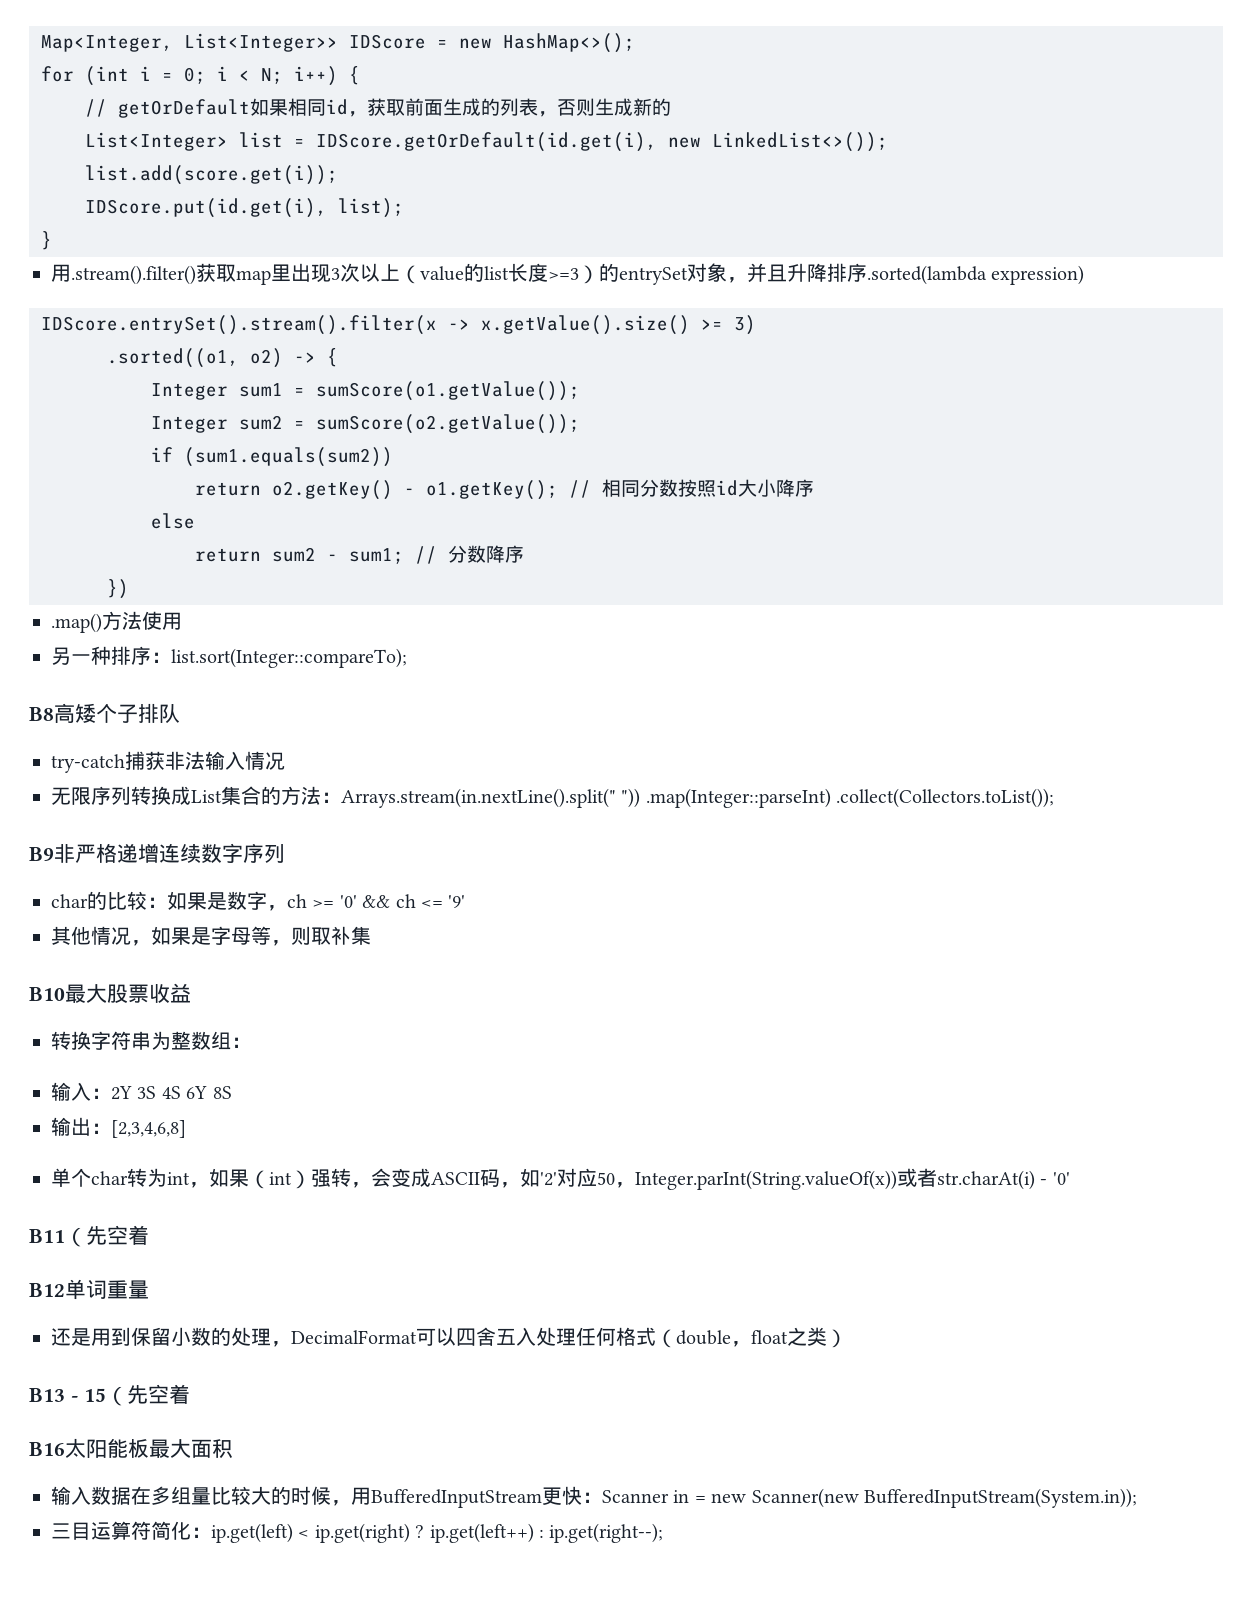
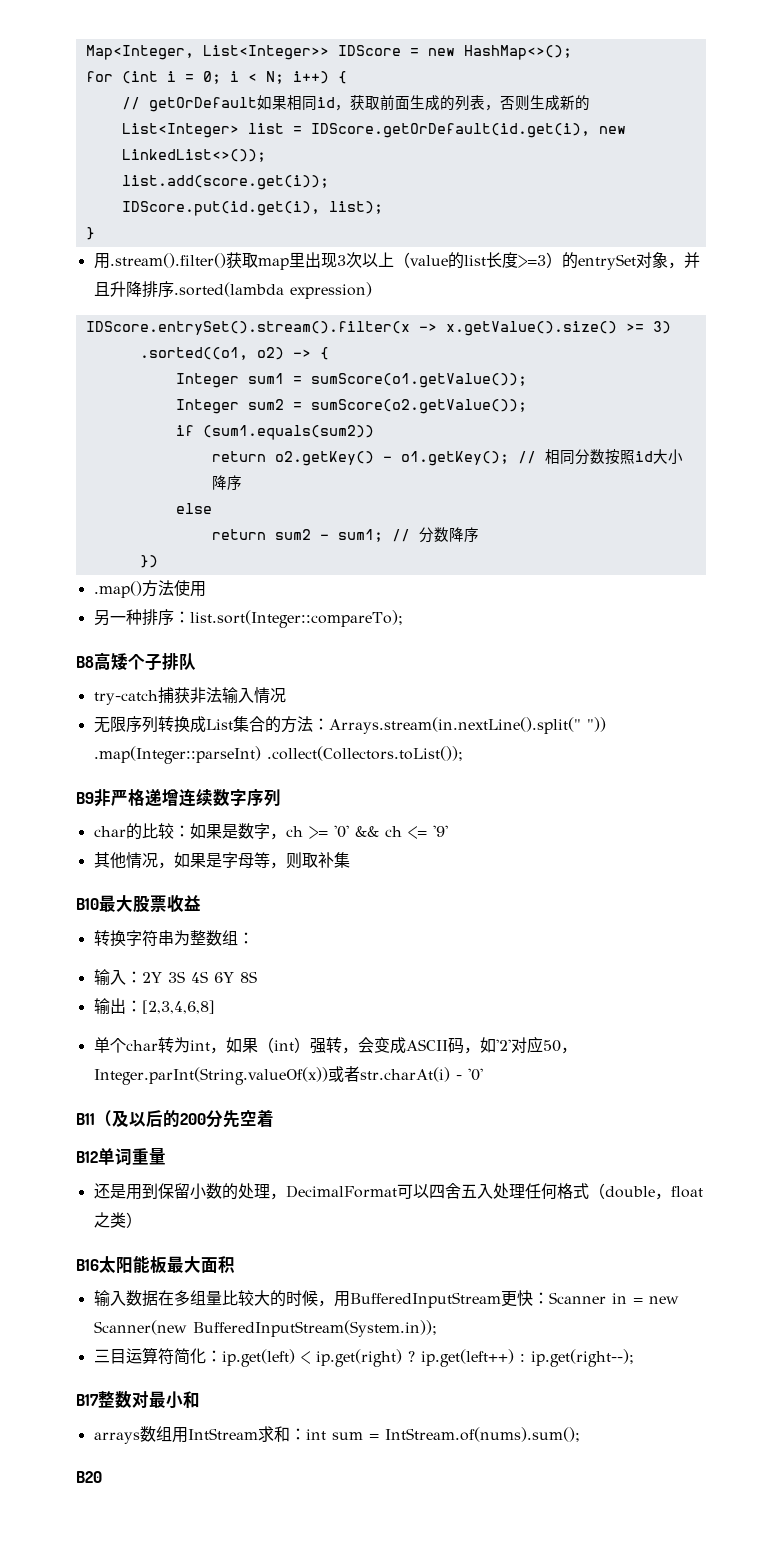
- B11（先空着
+ B11（及以后的200分先空着
- B13 - 15（先空着
+ B17整数对最小和
+ arrays数组用IntStream求和：int sum = IntStream.of(nums).sum();
+ B20

